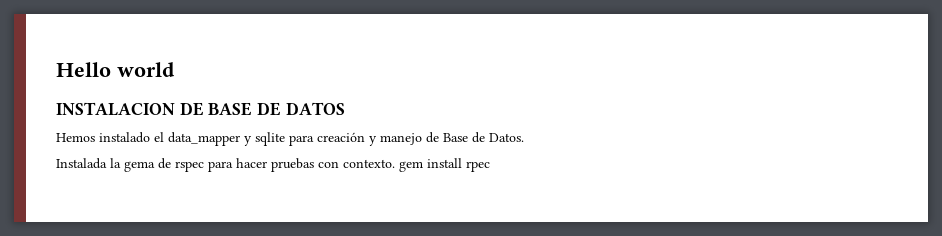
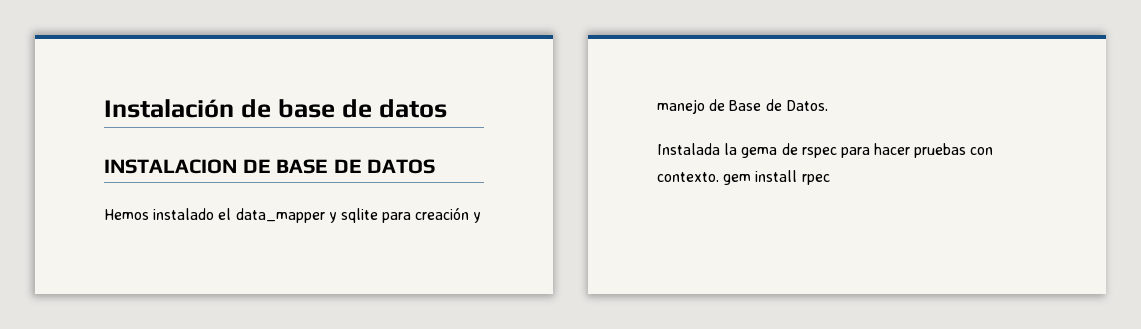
- Hello world
+ Instalación de base de datos

